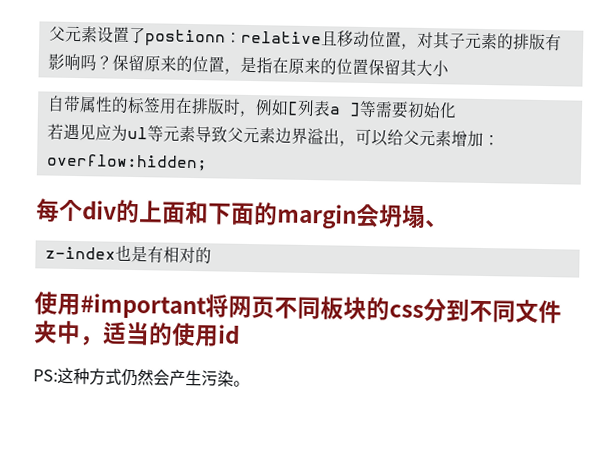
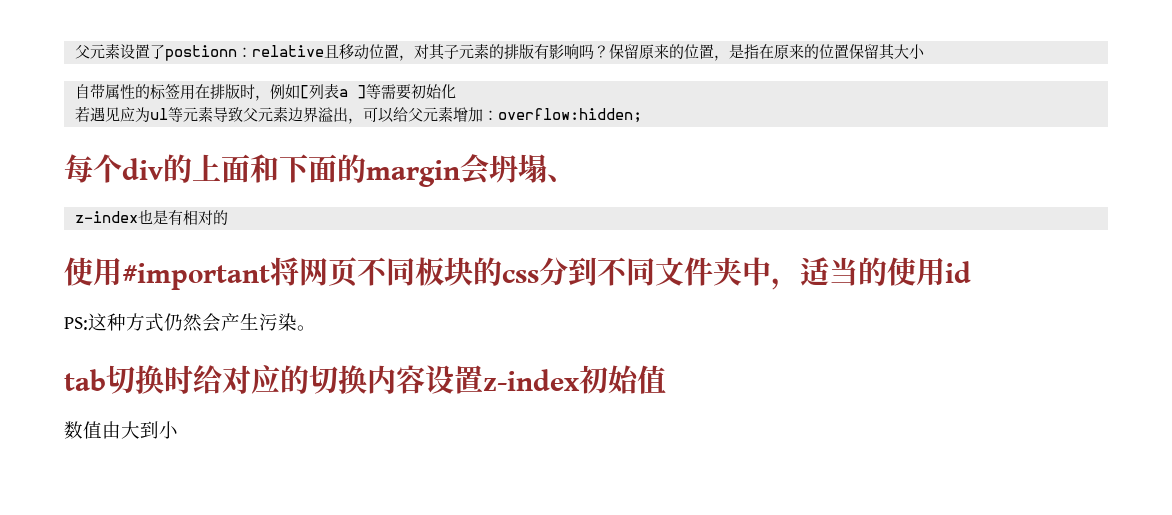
+ tab切换时给对应的切换内容设置z-index初始值
+ 数值由大到小

